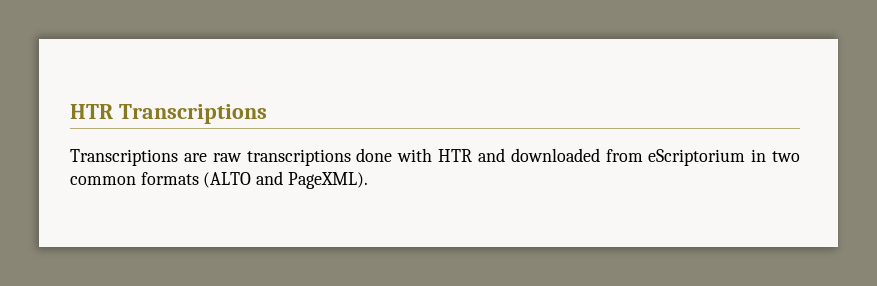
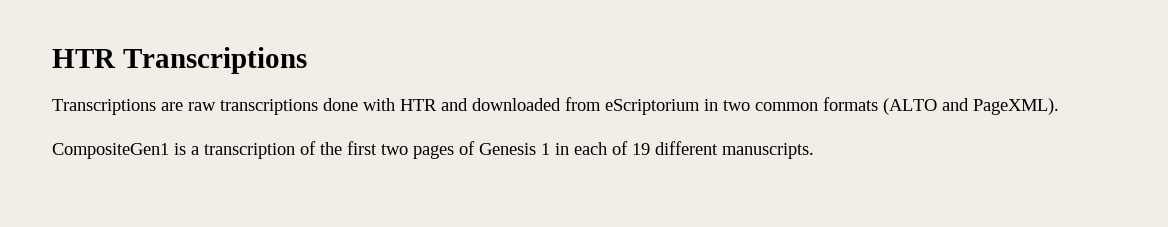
+ CompositeGen1 is a transcription of the first two pages of Genesis 1 in each of 19 different manuscripts.

